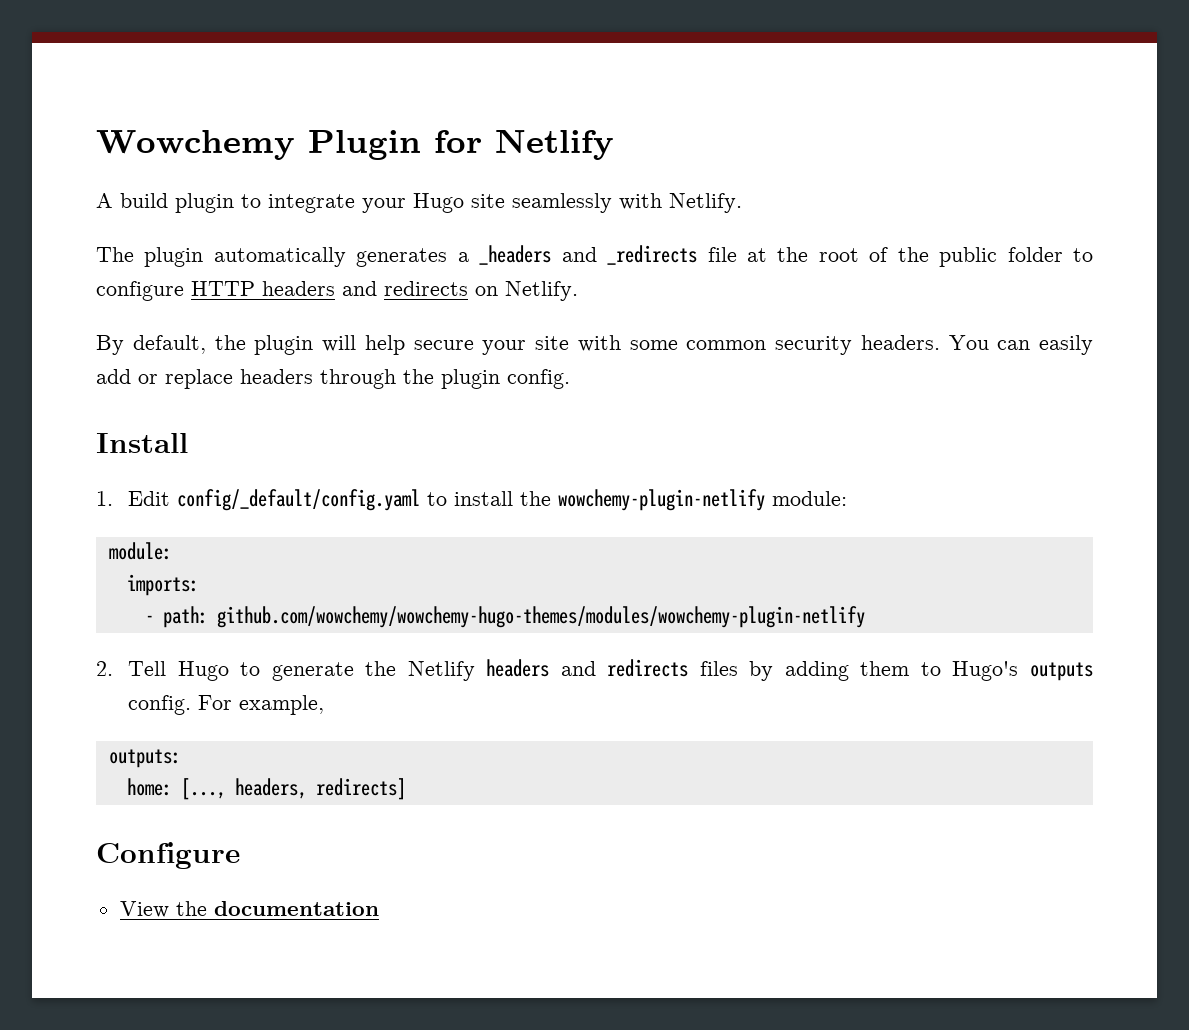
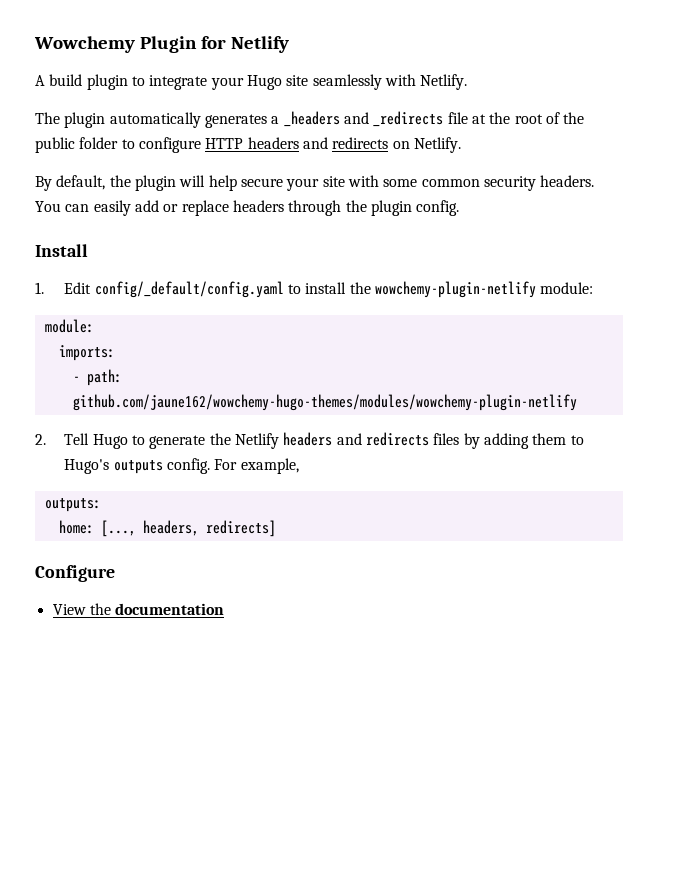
- - path: github.com/wowchemy/wowchemy-hugo-themes/modules/wowchemy-plugin-netlify
+ - path: github.com/jaune162/wowchemy-hugo-themes/modules/wowchemy-plugin-netlify

